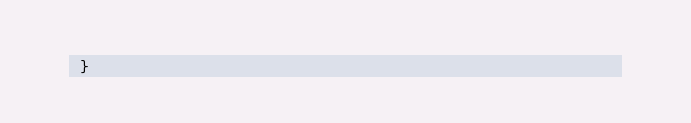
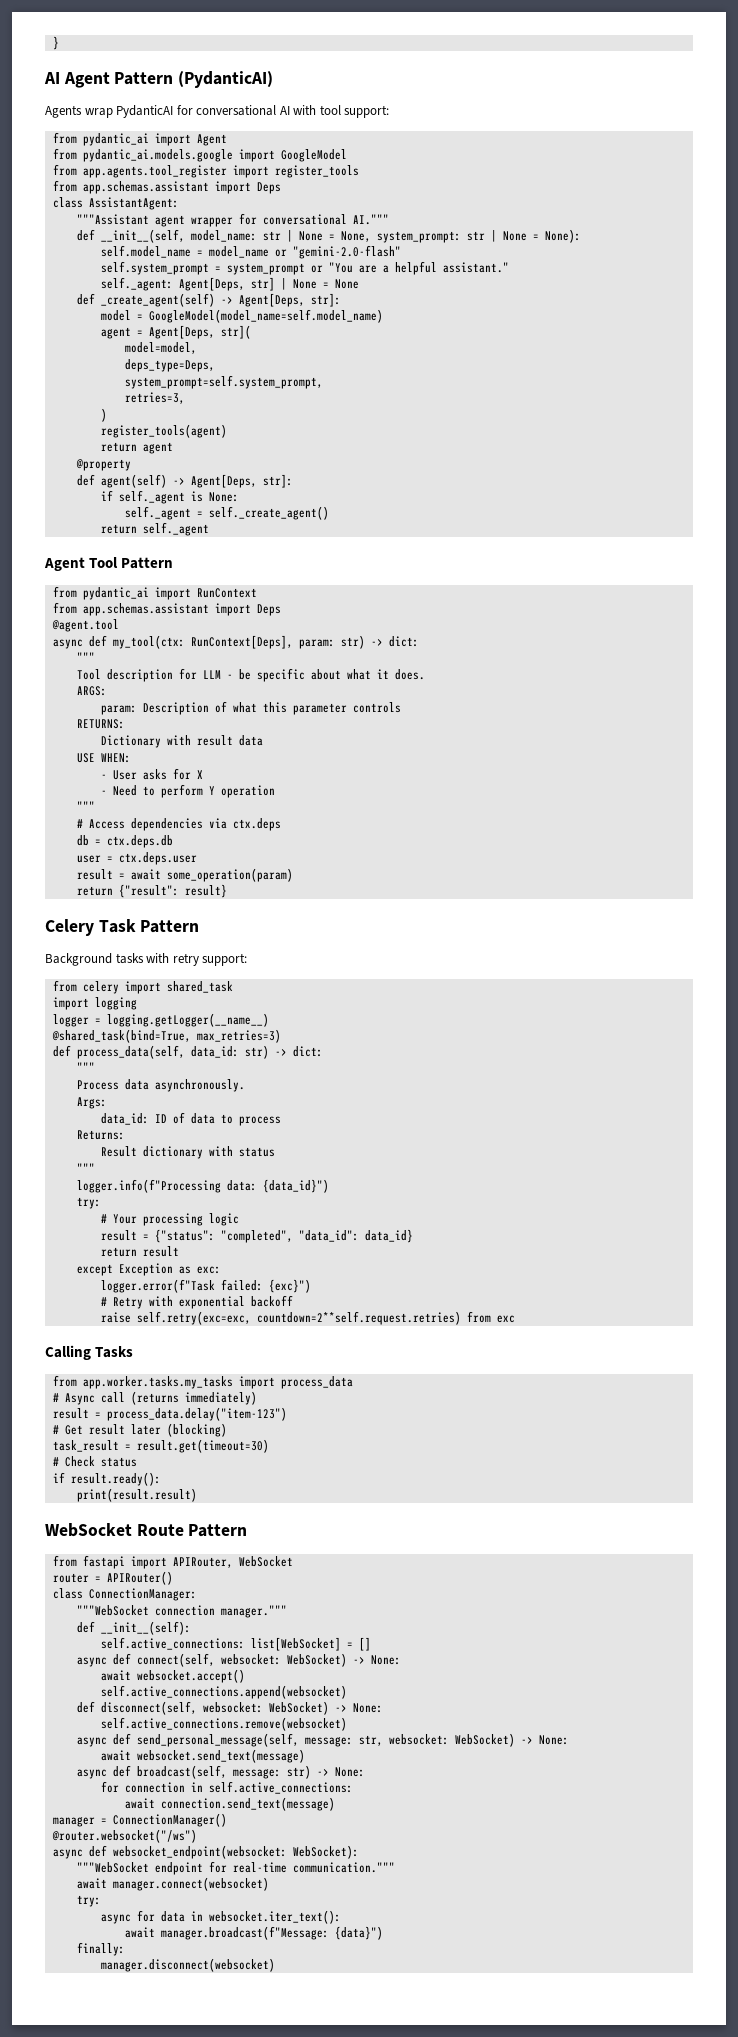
+ AI Agent Pattern (PydanticAI)
+ Agents wrap PydanticAI for conversational AI with tool support:
+ from pydantic_ai import Agent
+ from pydantic_ai.models.google import GoogleModel
+ from app.agents.tool_register import register_tools
+ from app.schemas.assistant import Deps
+ class AssistantAgent:
+ """Assistant agent wrapper for conversational AI."""
+ def __init__(self, model_name: str | None = None, system_prompt: str | None = None):
+ self.model_name = model_name or "gemini-2.0-flash"
+ self.system_prompt = system_prompt or "You are a helpful assistant."
+ self._agent: Agent[Deps, str] | None = None
+ def _create_agent(self) -> Agent[Deps, str]:
+ model = GoogleModel(model_name=self.model_name)
+ agent = Agent[Deps, str](
+ model=model,
+ deps_type=Deps,
+ system_prompt=self.system_prompt,
+ retries=3,
+ )
+ register_tools(agent)
+ return agent
+ @property
+ def agent(self) -> Agent[Deps, str]:
+ if self._agent is None:
+ self._agent = self._create_agent()
+ return self._agent
+ Agent Tool Pattern
+ from pydantic_ai import RunContext
+ from app.schemas.assistant import Deps
+ @agent.tool
+ async def my_tool(ctx: RunContext[Deps], param: str) -> dict:
+ """
+ Tool description for LLM - be specific about what it does.
+ ARGS:
+ param: Description of what this parameter controls
+ RETURNS:
+ Dictionary with result data
+ USE WHEN:
+ - User asks for X
+ - Need to perform Y operation
+ """
+ # Access dependencies via ctx.deps
+ db = ctx.deps.db
+ user = ctx.deps.user
+ result = await some_operation(param)
+ return {"result": result}
+ Celery Task Pattern
+ Background tasks with retry support:
+ from celery import shared_task
+ import logging
+ logger = logging.getLogger(__name__)
+ @shared_task(bind=True, max_retries=3)
+ def process_data(self, data_id: str) -> dict:
+ """
+ Process data asynchronously.
+ Args:
+ data_id: ID of data to process
+ Returns:
+ Result dictionary with status
+ """
+ logger.info(f"Processing data: {data_id}")
+ try:
+ # Your processing logic
+ result = {"status": "completed", "data_id": data_id}
+ return result
+ except Exception as exc:
+ logger.error(f"Task failed: {exc}")
+ # Retry with exponential backoff
+ raise self.retry(exc=exc, countdown=2**self.request.retries) from exc
+ Calling Tasks
+ from app.worker.tasks.my_tasks import process_data
+ # Async call (returns immediately)
+ result = process_data.delay("item-123")
+ # Get result later (blocking)
+ task_result = result.get(timeout=30)
+ # Check status
+ if result.ready():
+ print(result.result)
+ WebSocket Route Pattern
+ from fastapi import APIRouter, WebSocket
+ router = APIRouter()
+ class ConnectionManager:
+ """WebSocket connection manager."""
+ def __init__(self):
+ self.active_connections: list[WebSocket] = []
+ async def connect(self, websocket: WebSocket) -> None:
+ await websocket.accept()
+ self.active_connections.append(websocket)
+ def disconnect(self, websocket: WebSocket) -> None:
+ self.active_connections.remove(websocket)
+ async def send_personal_message(self, message: str, websocket: WebSocket) -> None:
+ await websocket.send_text(message)
+ async def broadcast(self, message: str) -> None:
+ for connection in self.active_connections:
+ await connection.send_text(message)
+ manager = ConnectionManager()
+ @router.websocket("/ws")
+ async def websocket_endpoint(websocket: WebSocket):
+ """WebSocket endpoint for real-time communication."""
+ await manager.connect(websocket)
+ try:
+ async for data in websocket.iter_text():
+ await manager.broadcast(f"Message: {data}")
+ finally:
+ manager.disconnect(websocket)

